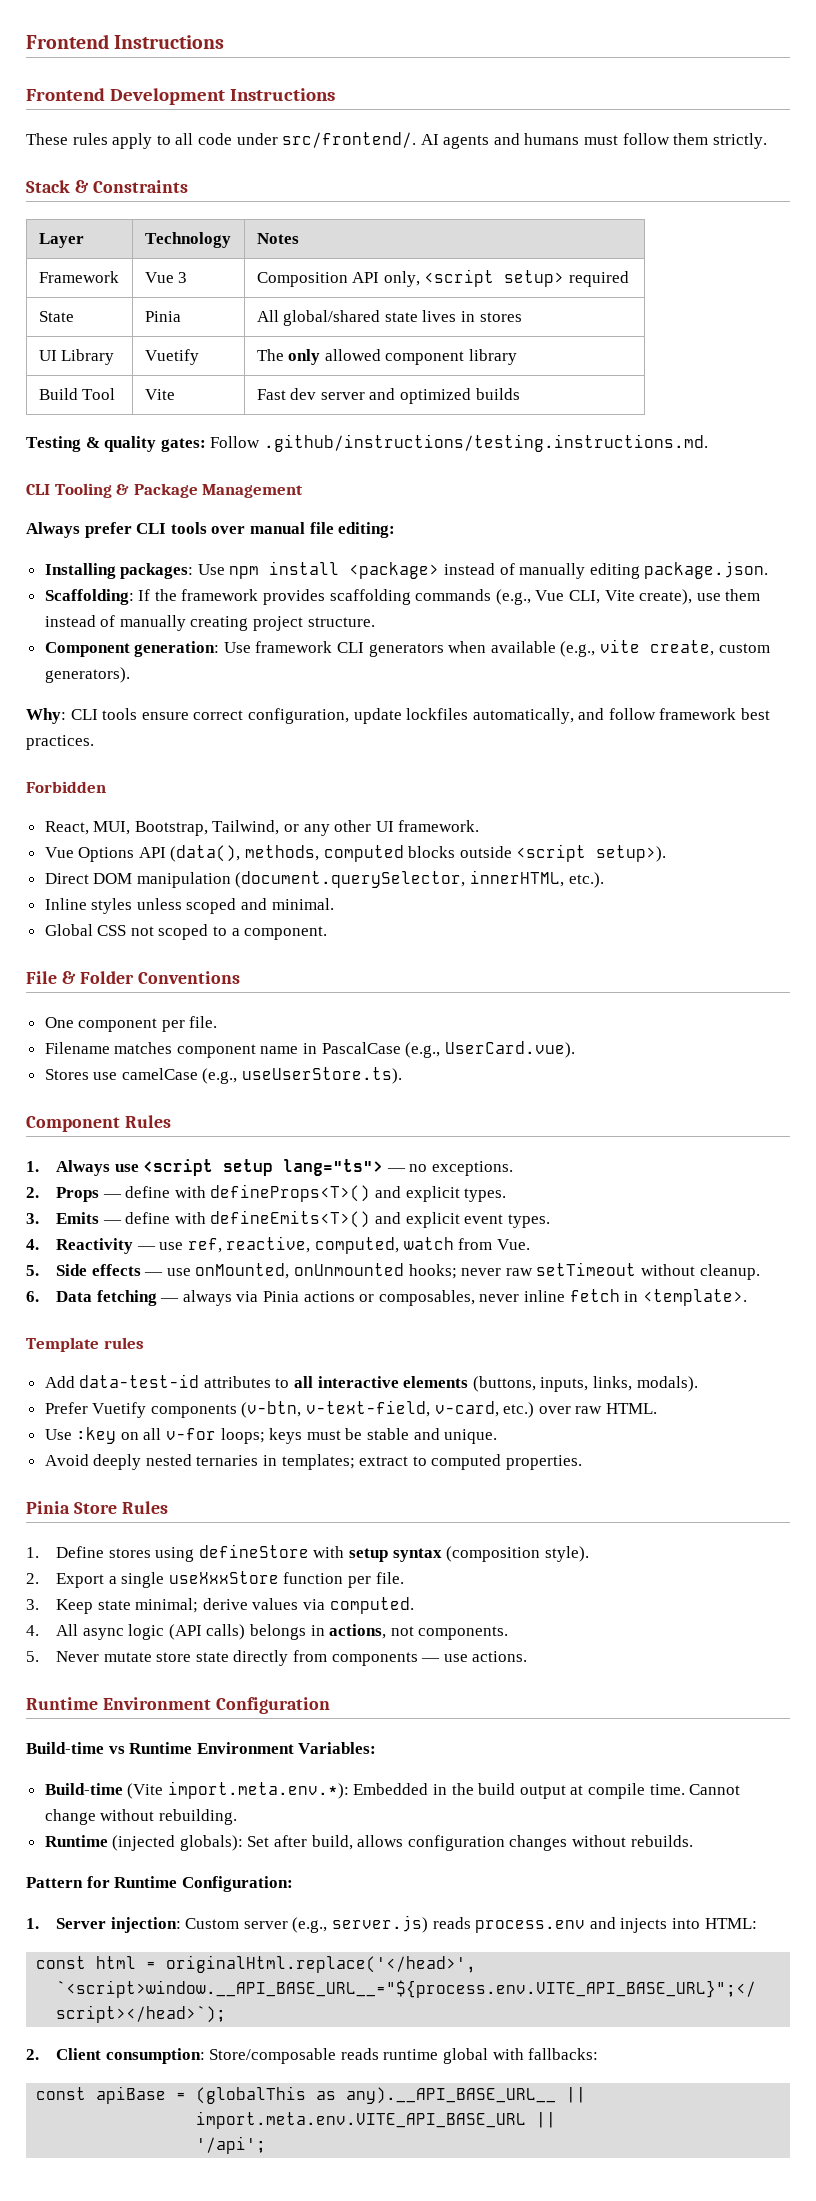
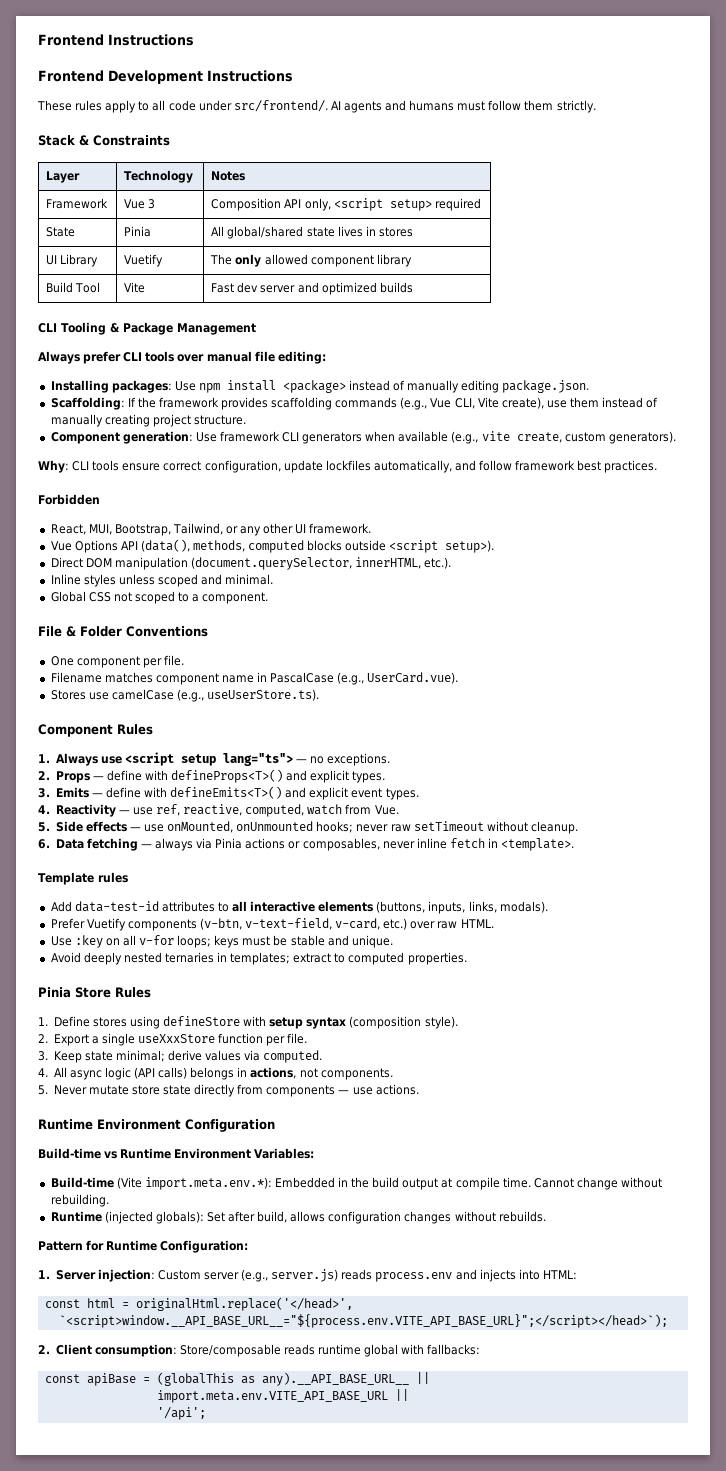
- Testing & quality gates: Follow .github/instructions/testing.instructions.md.

